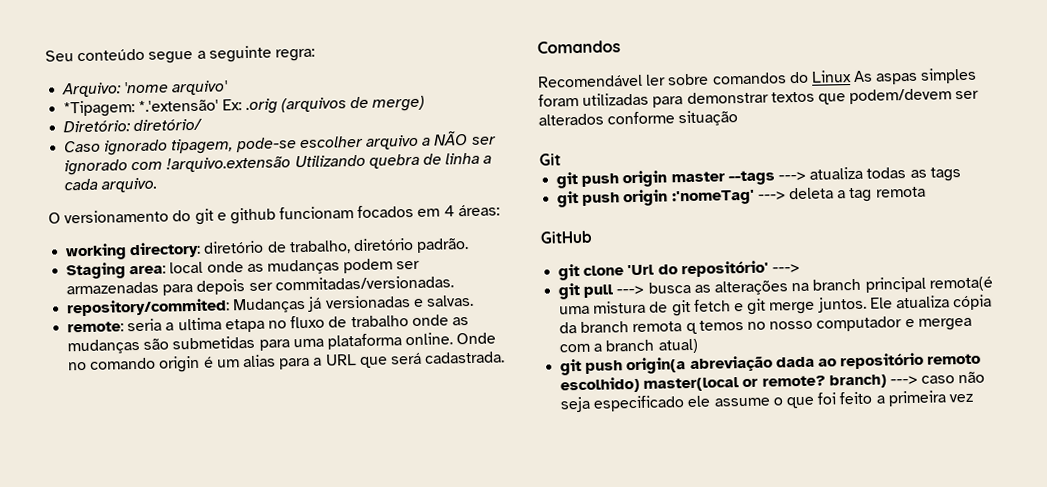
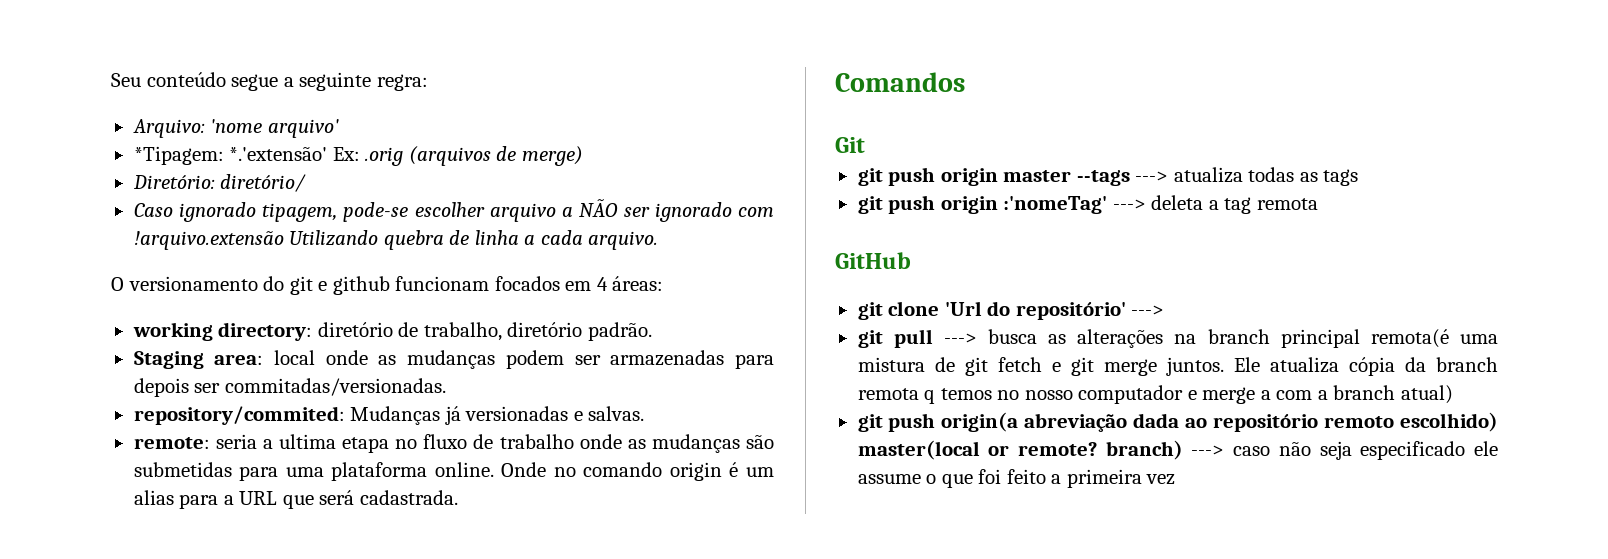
- Recomendável ler sobre comandos do Linux As aspas simples foram utilizadas para demonstrar textos que podem/devem ser alterados conforme situação
- Ele atualiza cópia da branch remota q temos no nosso computador e mergea com a branch atual)
+ Ele atualiza cópia da branch remota q temos no nosso computador e merge a com a branch atual)

